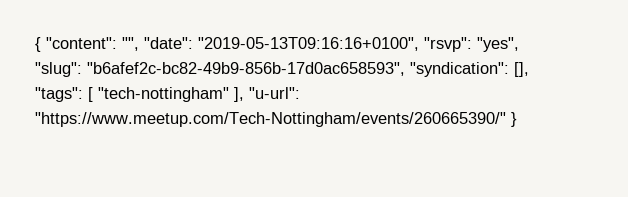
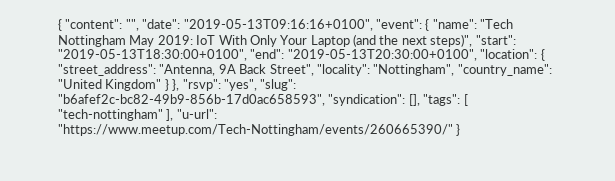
- { "content": "", "date": "2019-05-13T09:16:16+0100", "rsvp": "yes", "slug": "b6afef2c-bc82-49b9-856b-17d0ac658593", "syndication": [], "tags": [ "tech-nottingham" ], "u-url": "https://www.meetup.com/Tech-Nottingham/events/260665390/" }
+ { "content": "", "date": "2019-05-13T09:16:16+0100", "event": { "name": "Tech Nottingham May 2019: IoT With Only Your Laptop (and the next steps)", "start": "2019-05-13T18:30:00+0100", "end": "2019-05-13T20:30:00+0100", "location": { "street_address": "Antenna, 9A Back Street", "locality": "Nottingham", "country_name": "United Kingdom" } }, "rsvp": "yes", "slug": "b6afef2c-bc82-49b9-856b-17d0ac658593", "syndication": [], "tags": [ "tech-nottingham" ], "u-url": "https://www.meetup.com/Tech-Nottingham/events/260665390/" }

